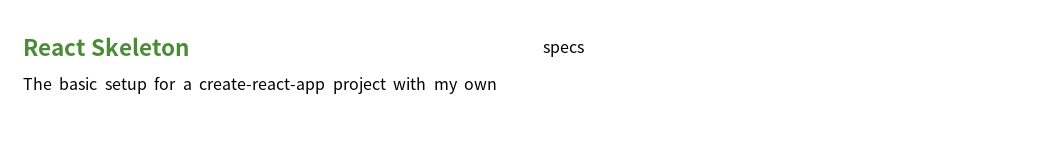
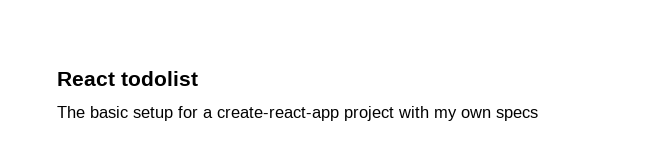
- React Skeleton
+ React todolist

